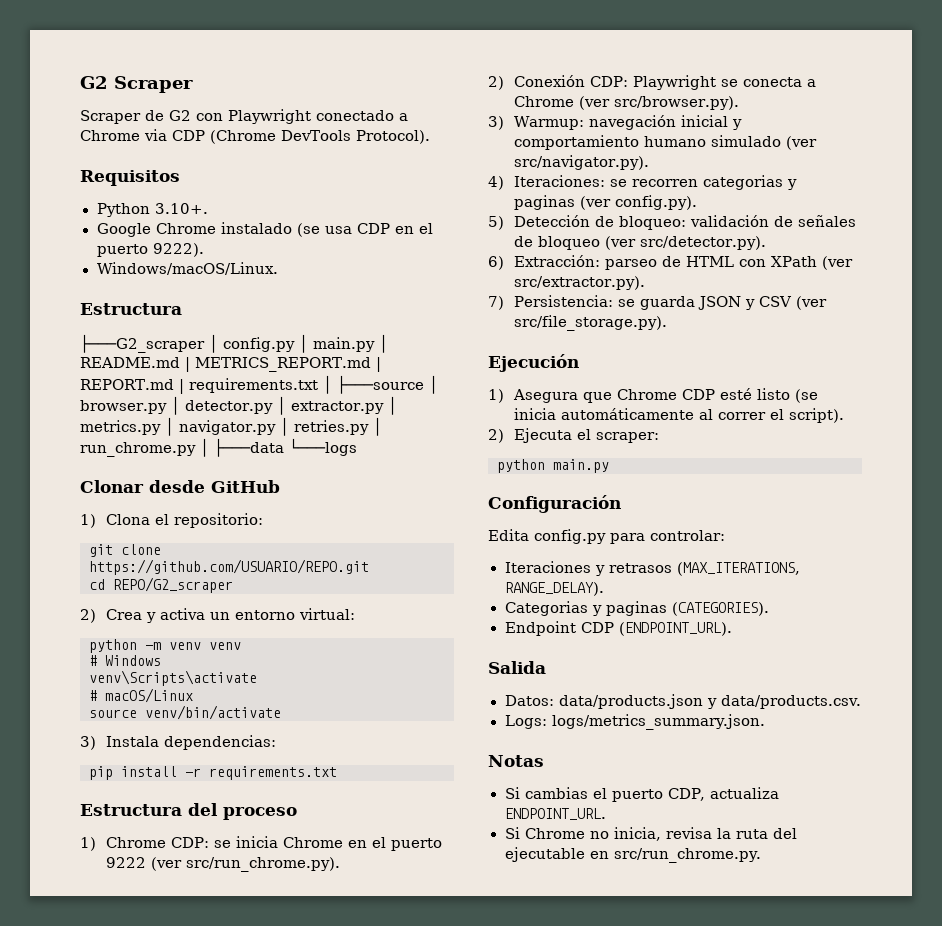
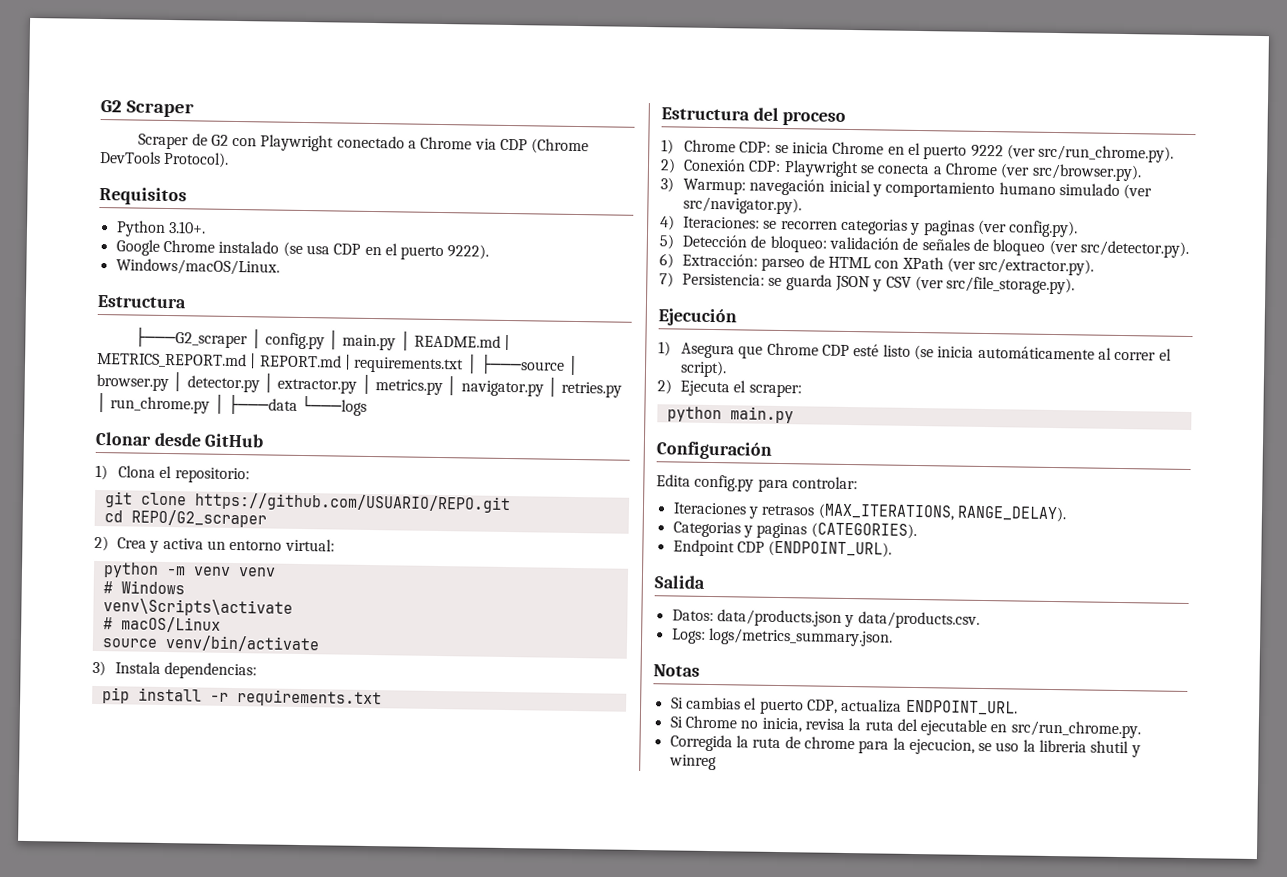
+ Corregida la ruta de chrome para la ejecucion, se uso la libreria shutil y winreg

